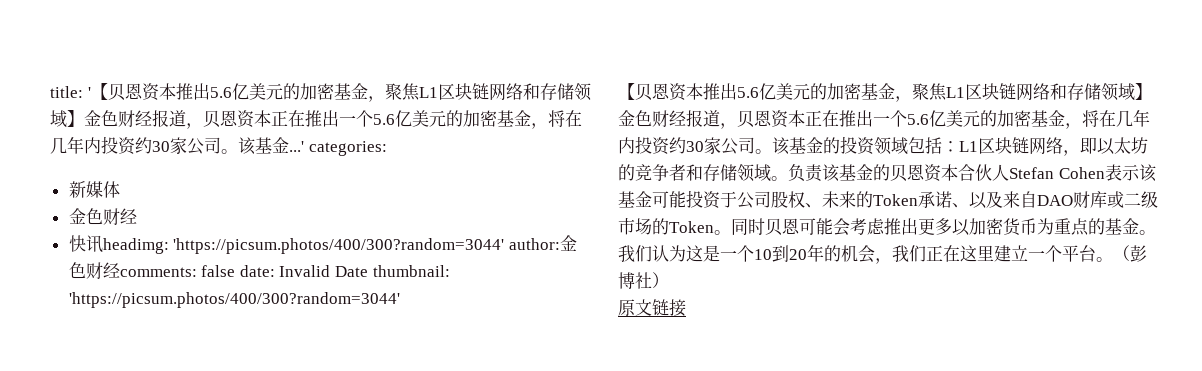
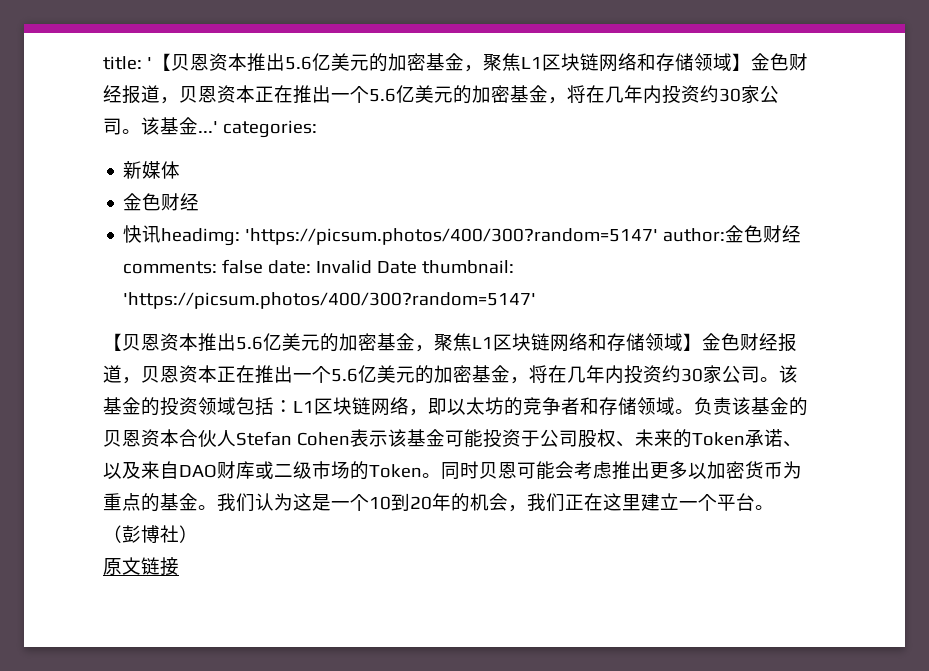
- 快讯headimg: 'https://picsum.photos/400/300?random=3044' author:金色财经comments: false date: Invalid Date thumbnail: 'https://picsum.photos/400/300?random=3044'
+ 快讯headimg: 'https://picsum.photos/400/300?random=5147' author:金色财经comments: false date: Invalid Date thumbnail: 'https://picsum.photos/400/300?random=5147'

